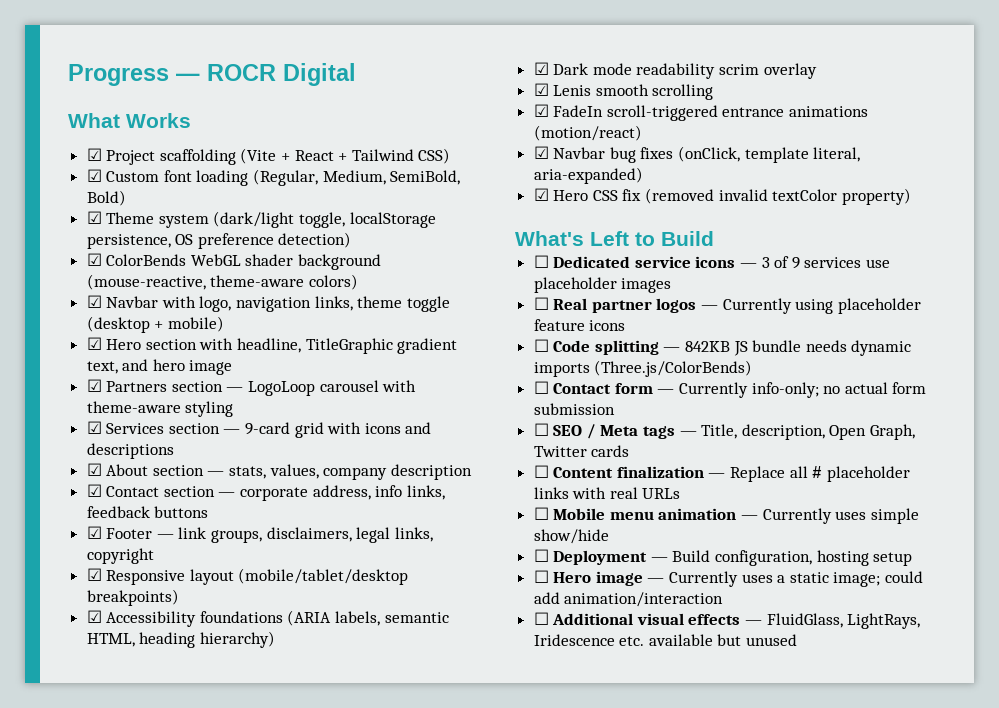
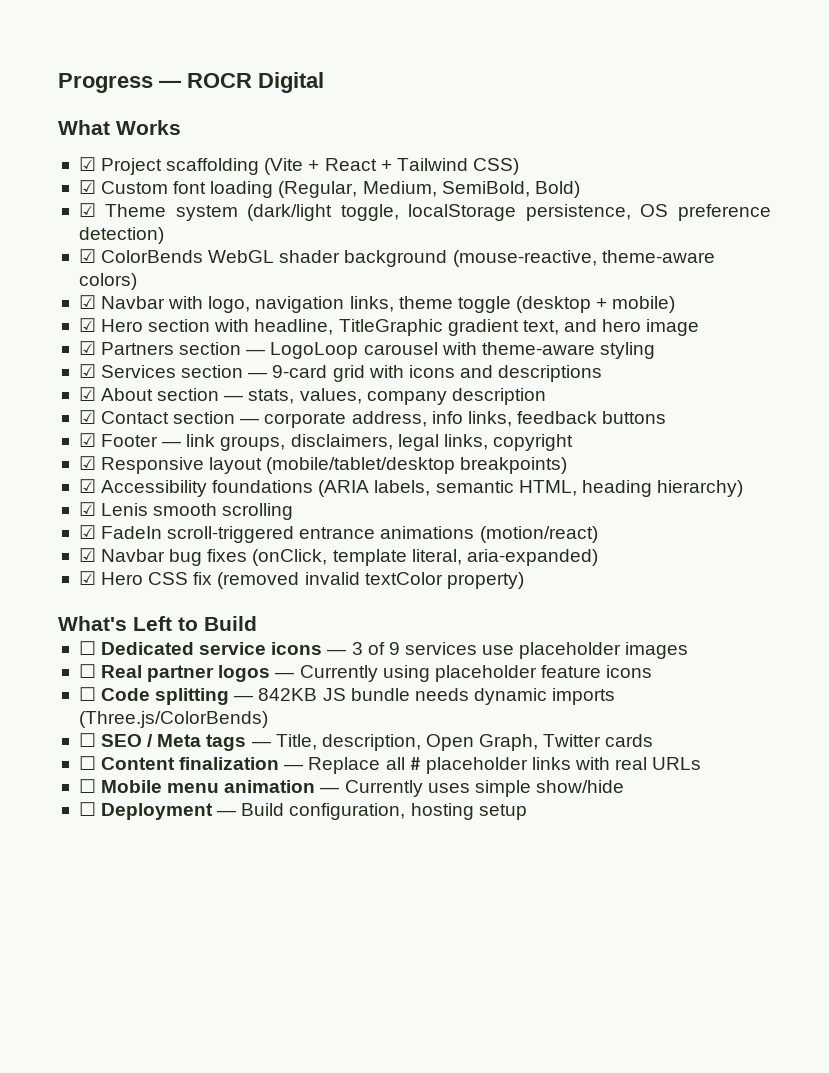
- ☑ Dark mode readability scrim overlay
- ☐ Contact form — Currently info-only; no actual form submission
- ☐ Hero image — Currently uses a static image; could add animation/interaction
- ☐ Additional visual effects — FluidGlass, LightRays, Iridescence etc. available but unused

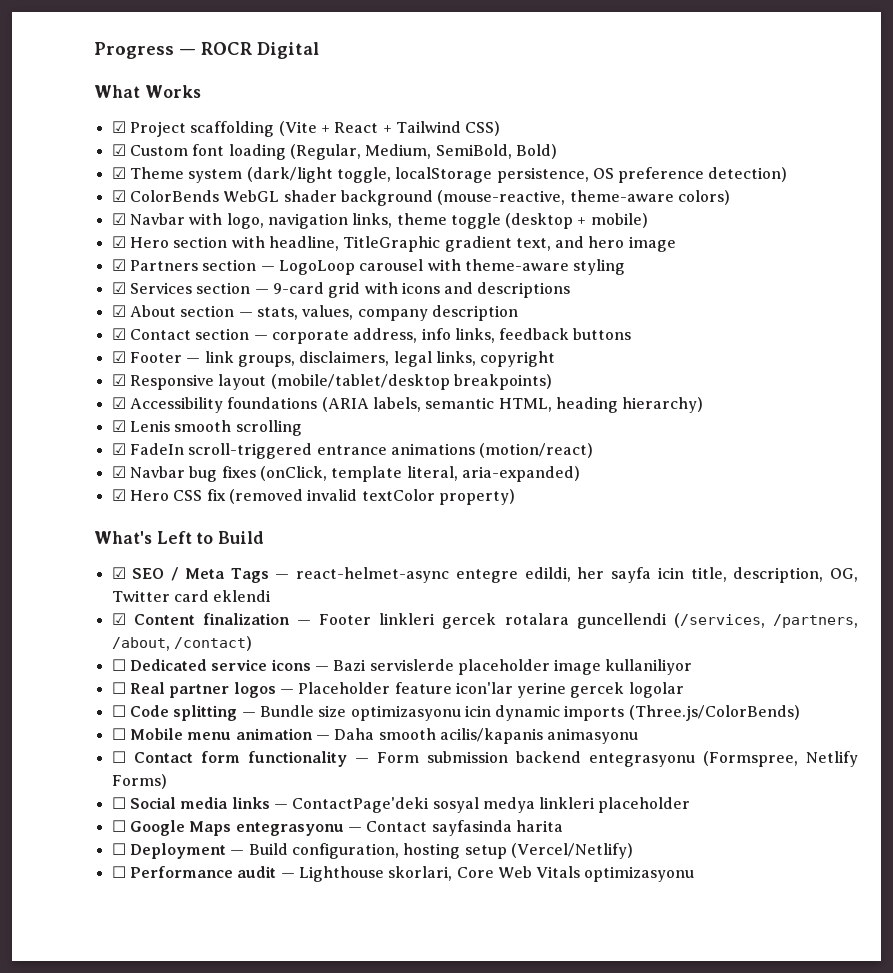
+ ☑ SEO / Meta Tags — react-helmet-async entegre edildi, her sayfa icin title, description, OG, Twitter card eklendi
+ ☑ Content finalization — Footer linkleri gercek rotalara guncellendi (/services, /partners, /about, /contact)
- ☐ Dedicated service icons — 3 of 9 services use placeholder images
+ ☐ Dedicated service icons — Bazi servislerde placeholder image kullaniliyor
- ☐ Real partner logos — Currently using placeholder feature icons
+ ☐ Real partner logos — Placeholder feature icon'lar yerine gercek logolar
- ☐ Code splitting — 842KB JS bundle needs dynamic imports (Three.js/ColorBends)
+ ☐ Code splitting — Bundle size optimizasyonu icin dynamic imports (Three.js/ColorBends)
- ☐ SEO / Meta tags — Title, description, Open Graph, Twitter cards
- ☐ Content finalization — Replace all # placeholder links with real URLs
- ☐ Mobile menu animation — Currently uses simple show/hide
+ ☐ Mobile menu animation — Daha smooth acilis/kapanis animasyonu
+ ☐ Contact form functionality — Form submission backend entegrasyonu (Formspree, Netlify Forms)
+ ☐ Social media links — ContactPage'deki sosyal medya linkleri placeholder
+ ☐ Google Maps entegrasyonu — Contact sayfasinda harita
- ☐ Deployment — Build configuration, hosting setup
+ ☐ Deployment — Build configuration, hosting setup (Vercel/Netlify)
+ ☐ Performance audit — Lighthouse skorlari, Core Web Vitals optimizasyonu

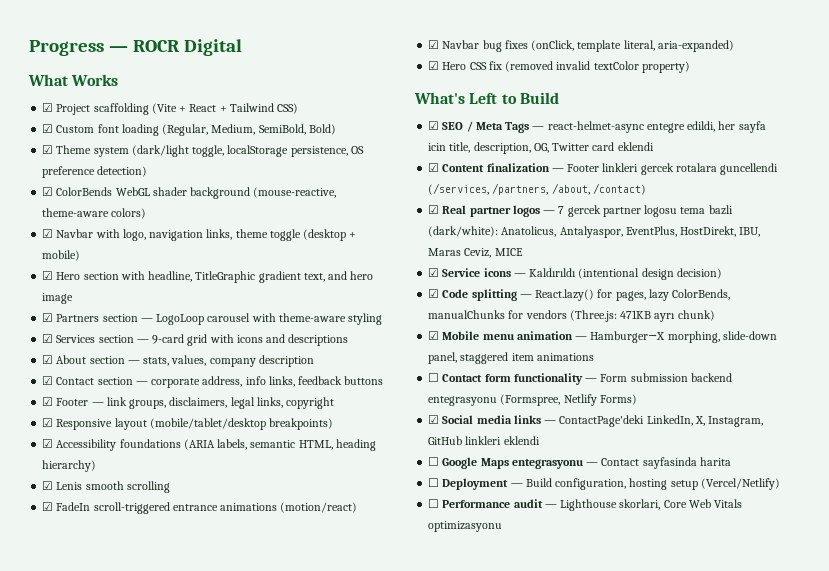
- ☐ Dedicated service icons — Bazi servislerde placeholder image kullaniliyor
- ☐ Real partner logos — Placeholder feature icon'lar yerine gercek logolar
- ☐ Code splitting — Bundle size optimizasyonu icin dynamic imports (Three.js/ColorBends)
- ☐ Mobile menu animation — Daha smooth acilis/kapanis animasyonu
+ ☑ Real partner logos — 7 gercek partner logosu tema bazli (dark/white): Anatolicus, Antalyaspor, EventPlus, HostDirekt, IBU, Maras Ceviz, MICE
+ ☑ Service icons — Kaldırıldı (intentional design decision)
+ ☑ Code splitting — React.lazy() for pages, lazy ColorBends, manualChunks for vendors (Three.js: 471KB ayrı chunk)
+ ☑ Mobile menu animation — Hamburger→X morphing, slide-down panel, staggered item animations
- ☐ Social media links — ContactPage'deki sosyal medya linkleri placeholder
+ ☑ Social media links — ContactPage'deki LinkedIn, X, Instagram, GitHub linkleri eklendi

